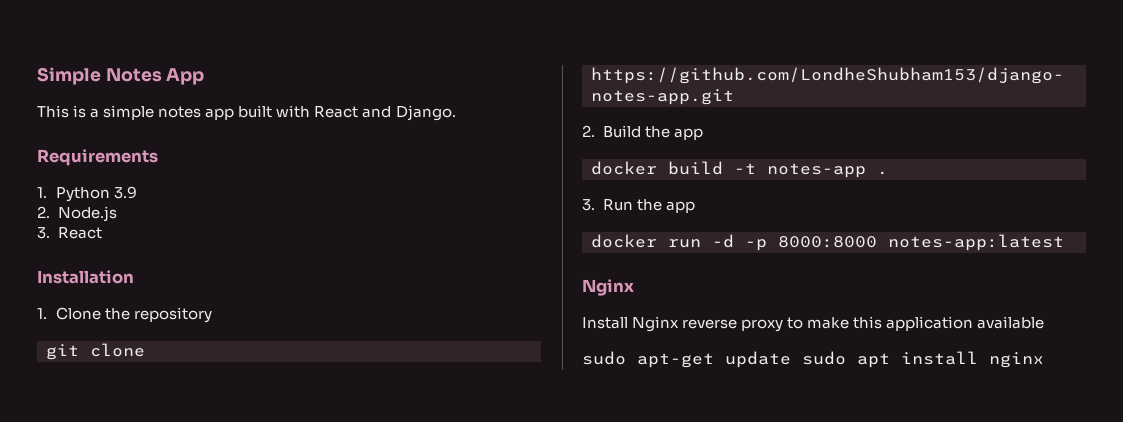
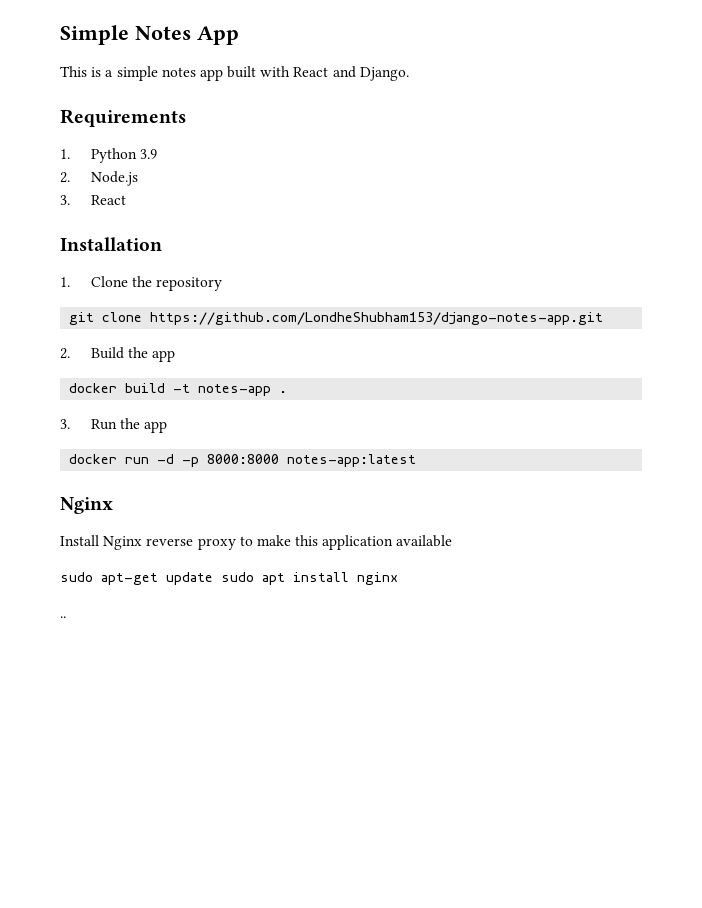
+ ..

